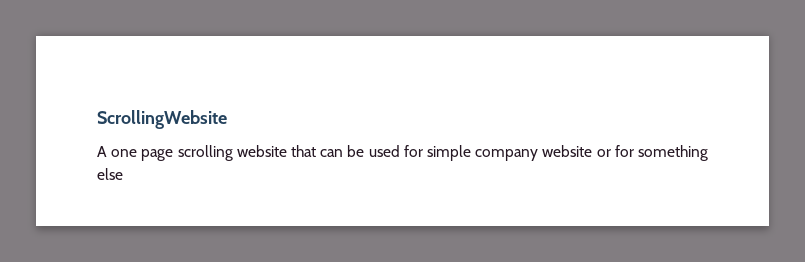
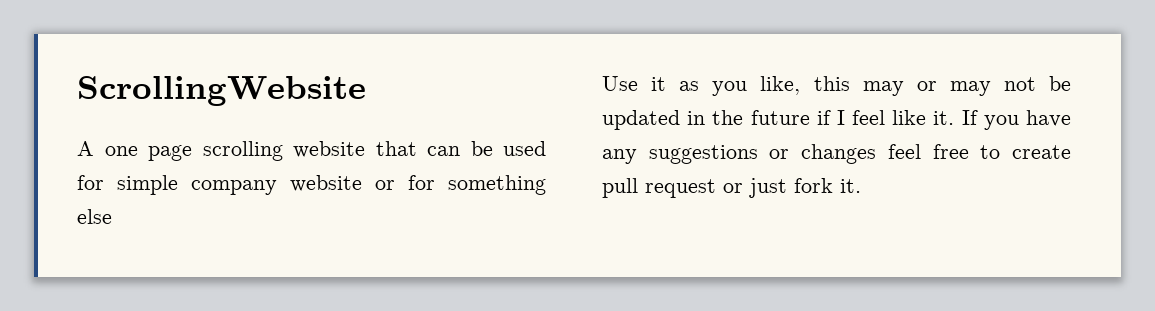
+ Use it as you like, this may or may not be updated in the future if I feel like it. If you have any suggestions or changes feel free to create pull request or just fork it.

